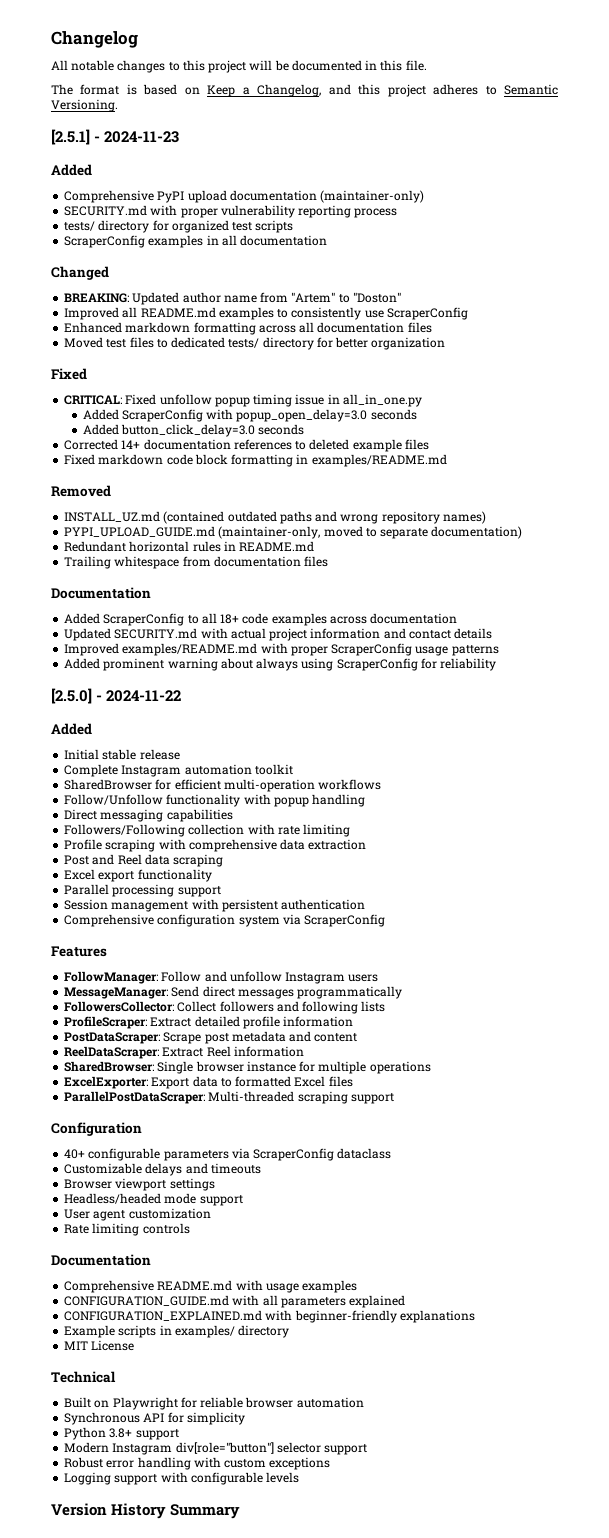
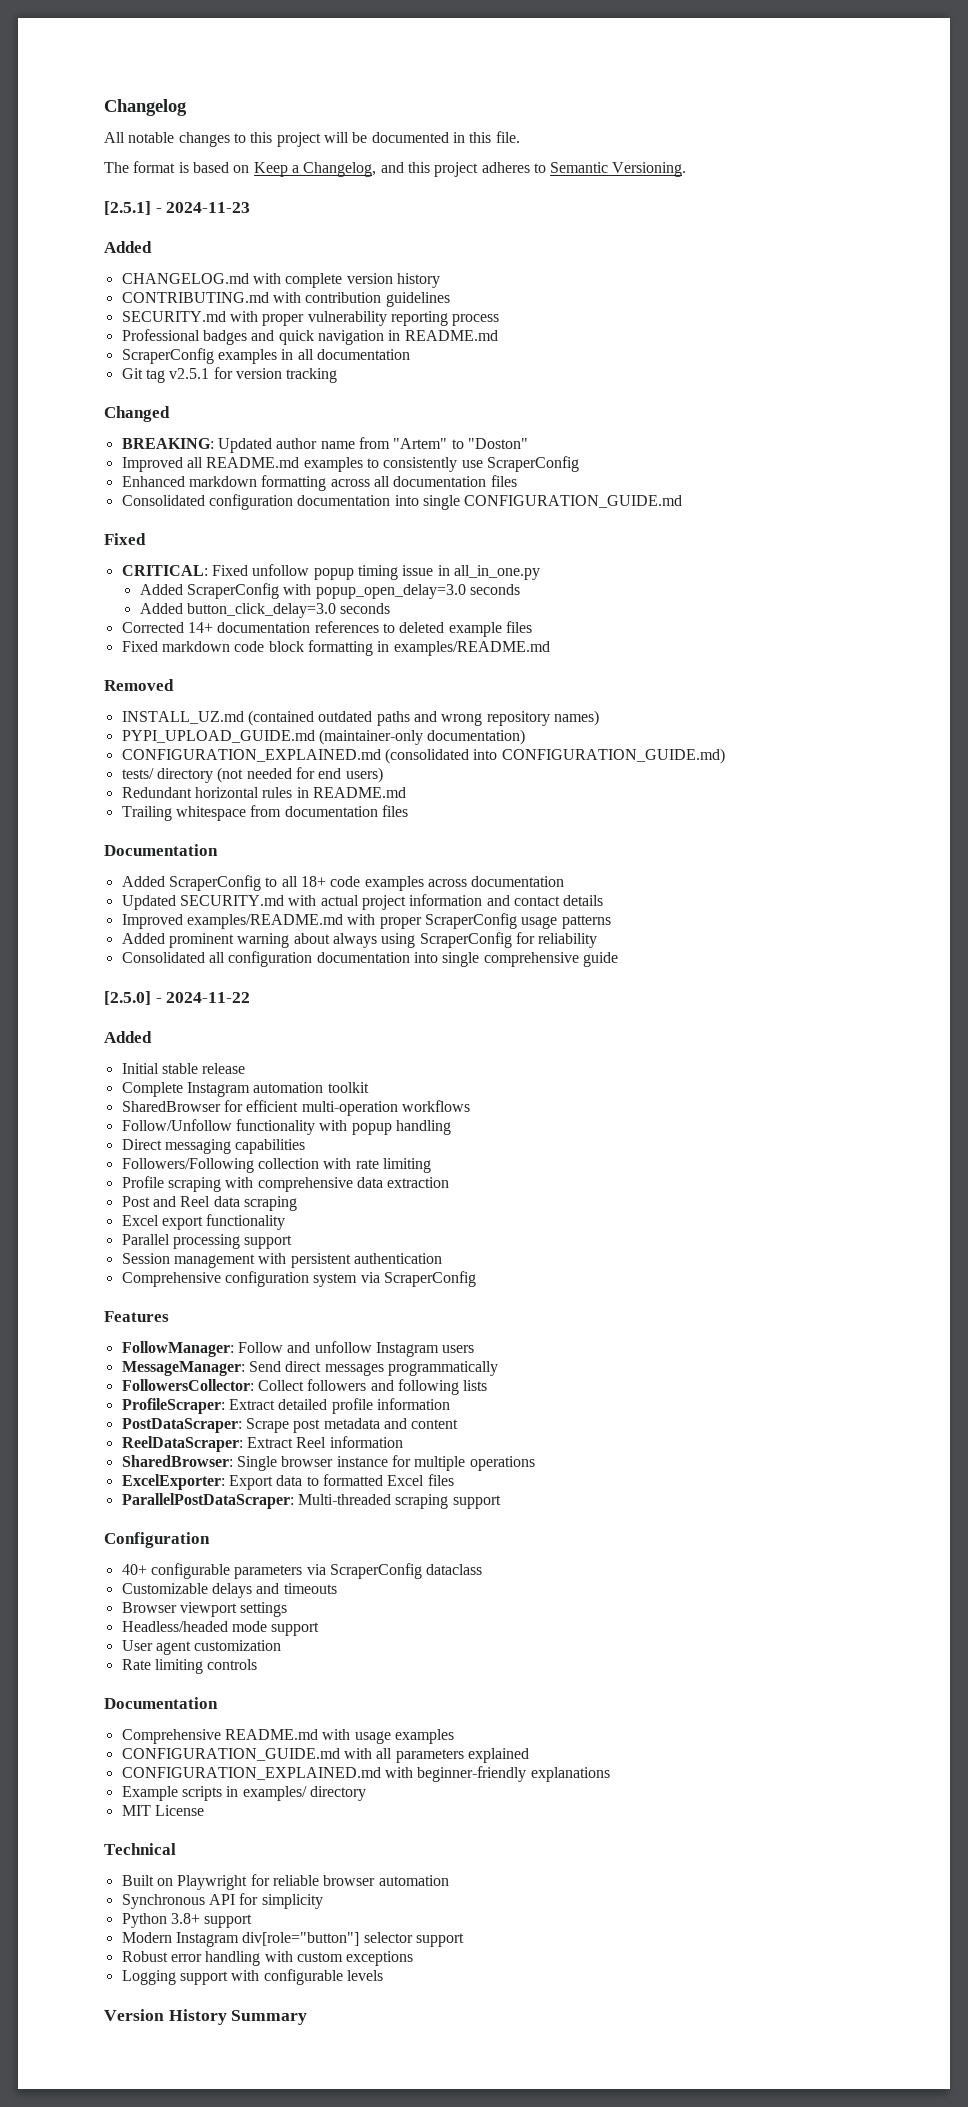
- Comprehensive PyPI upload documentation (maintainer-only)
+ CHANGELOG.md with complete version history
+ CONTRIBUTING.md with contribution guidelines
- tests/ directory for organized test scripts
+ Professional badges and quick navigation in README.md
+ Git tag v2.5.1 for version tracking
- Moved test files to dedicated tests/ directory for better organization
+ Consolidated configuration documentation into single CONFIGURATION_GUIDE.md
- PYPI_UPLOAD_GUIDE.md (maintainer-only, moved to separate documentation)
+ PYPI_UPLOAD_GUIDE.md (maintainer-only documentation)
+ CONFIGURATION_EXPLAINED.md (consolidated into CONFIGURATION_GUIDE.md)
+ tests/ directory (not needed for end users)
+ Consolidated all configuration documentation into single comprehensive guide

